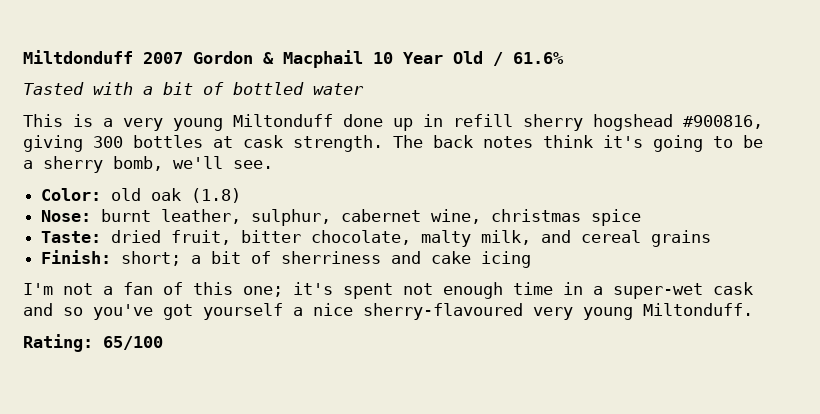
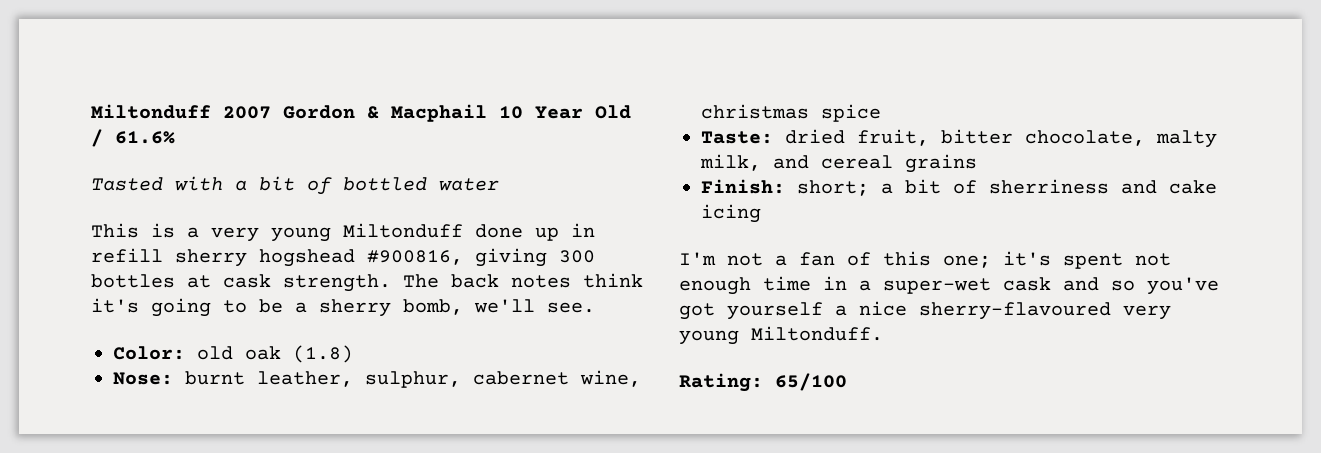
- Miltdonduff 2007 Gordon & Macphail 10 Year Old / 61.6%
+ Miltonduff 2007 Gordon & Macphail 10 Year Old / 61.6%

